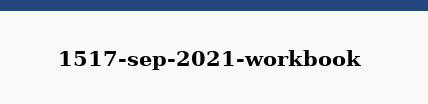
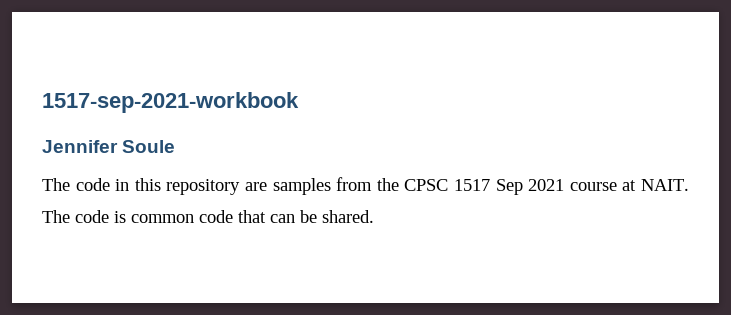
+ Jennifer Soule
+ The code in this repository are samples from the CPSC 1517 Sep 2021 course at NAIT. The code is common code that can be shared.

